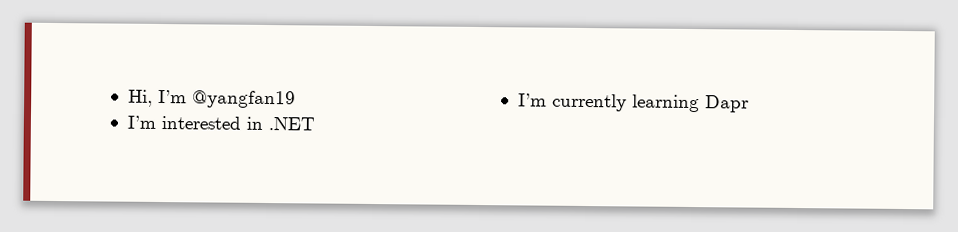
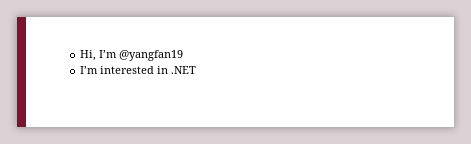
- I’m currently learning Dapr

